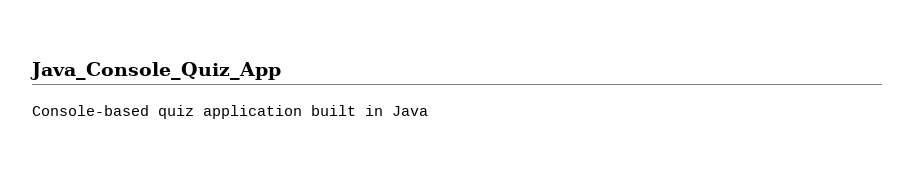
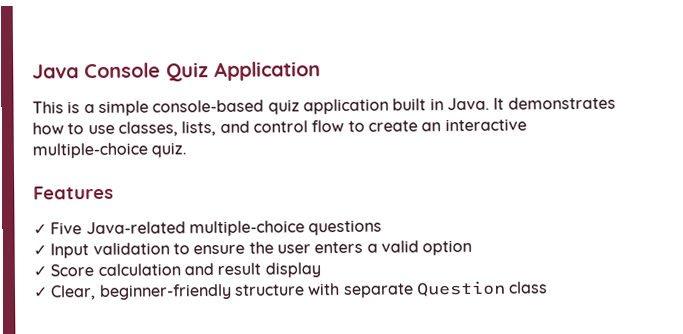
- Java_Console_Quiz_App
- Console-based quiz application built in Java
+ Java Console Quiz Application
+ This is a simple console-based quiz application built in Java. It demonstrates how to use classes, lists, and control flow to create an interactive multiple-choice quiz.
+ Features
+ ✓ Five Java-related multiple-choice questions
+ ✓ Input validation to ensure the user enters a valid option
+ ✓ Score calculation and result display
+ ✓ Clear, beginner-friendly structure with separate Question class

